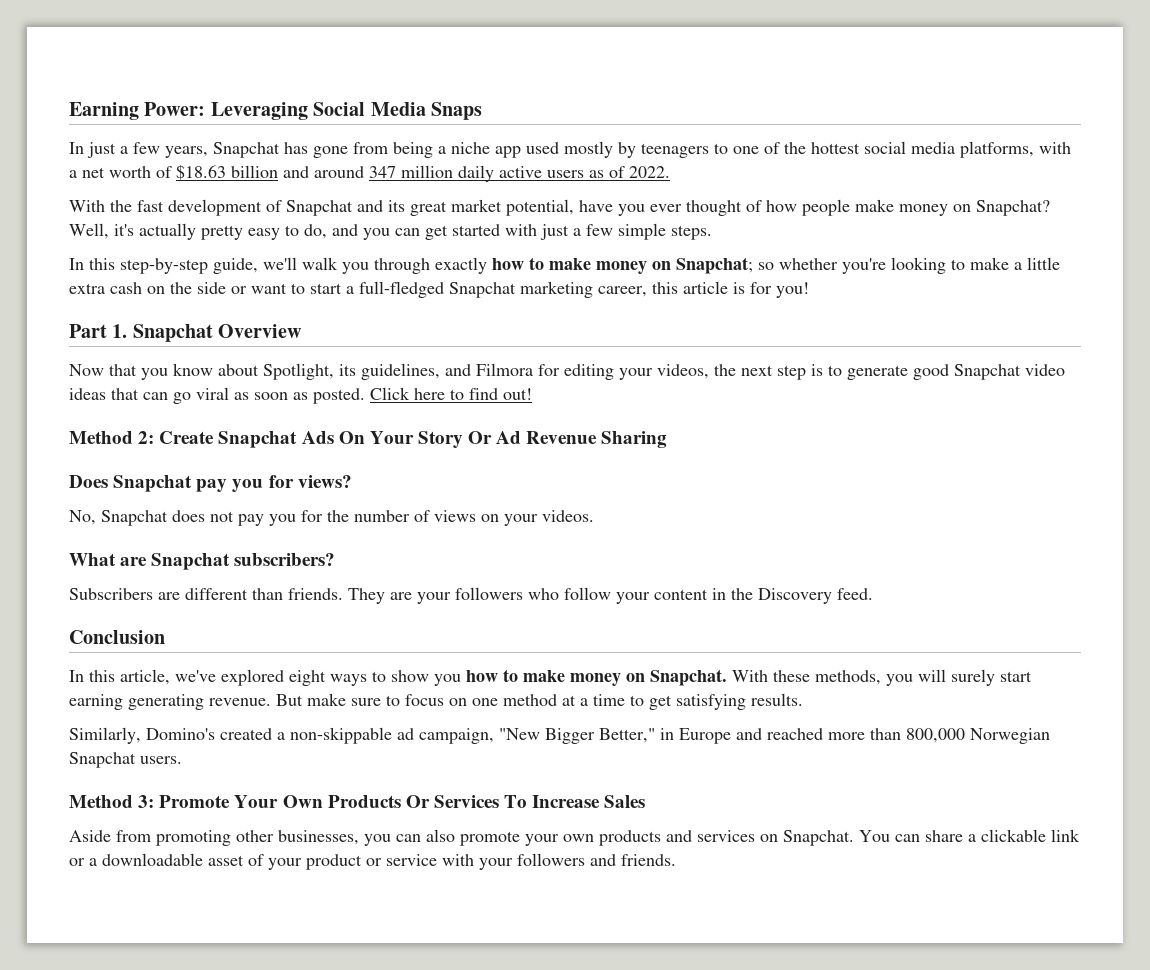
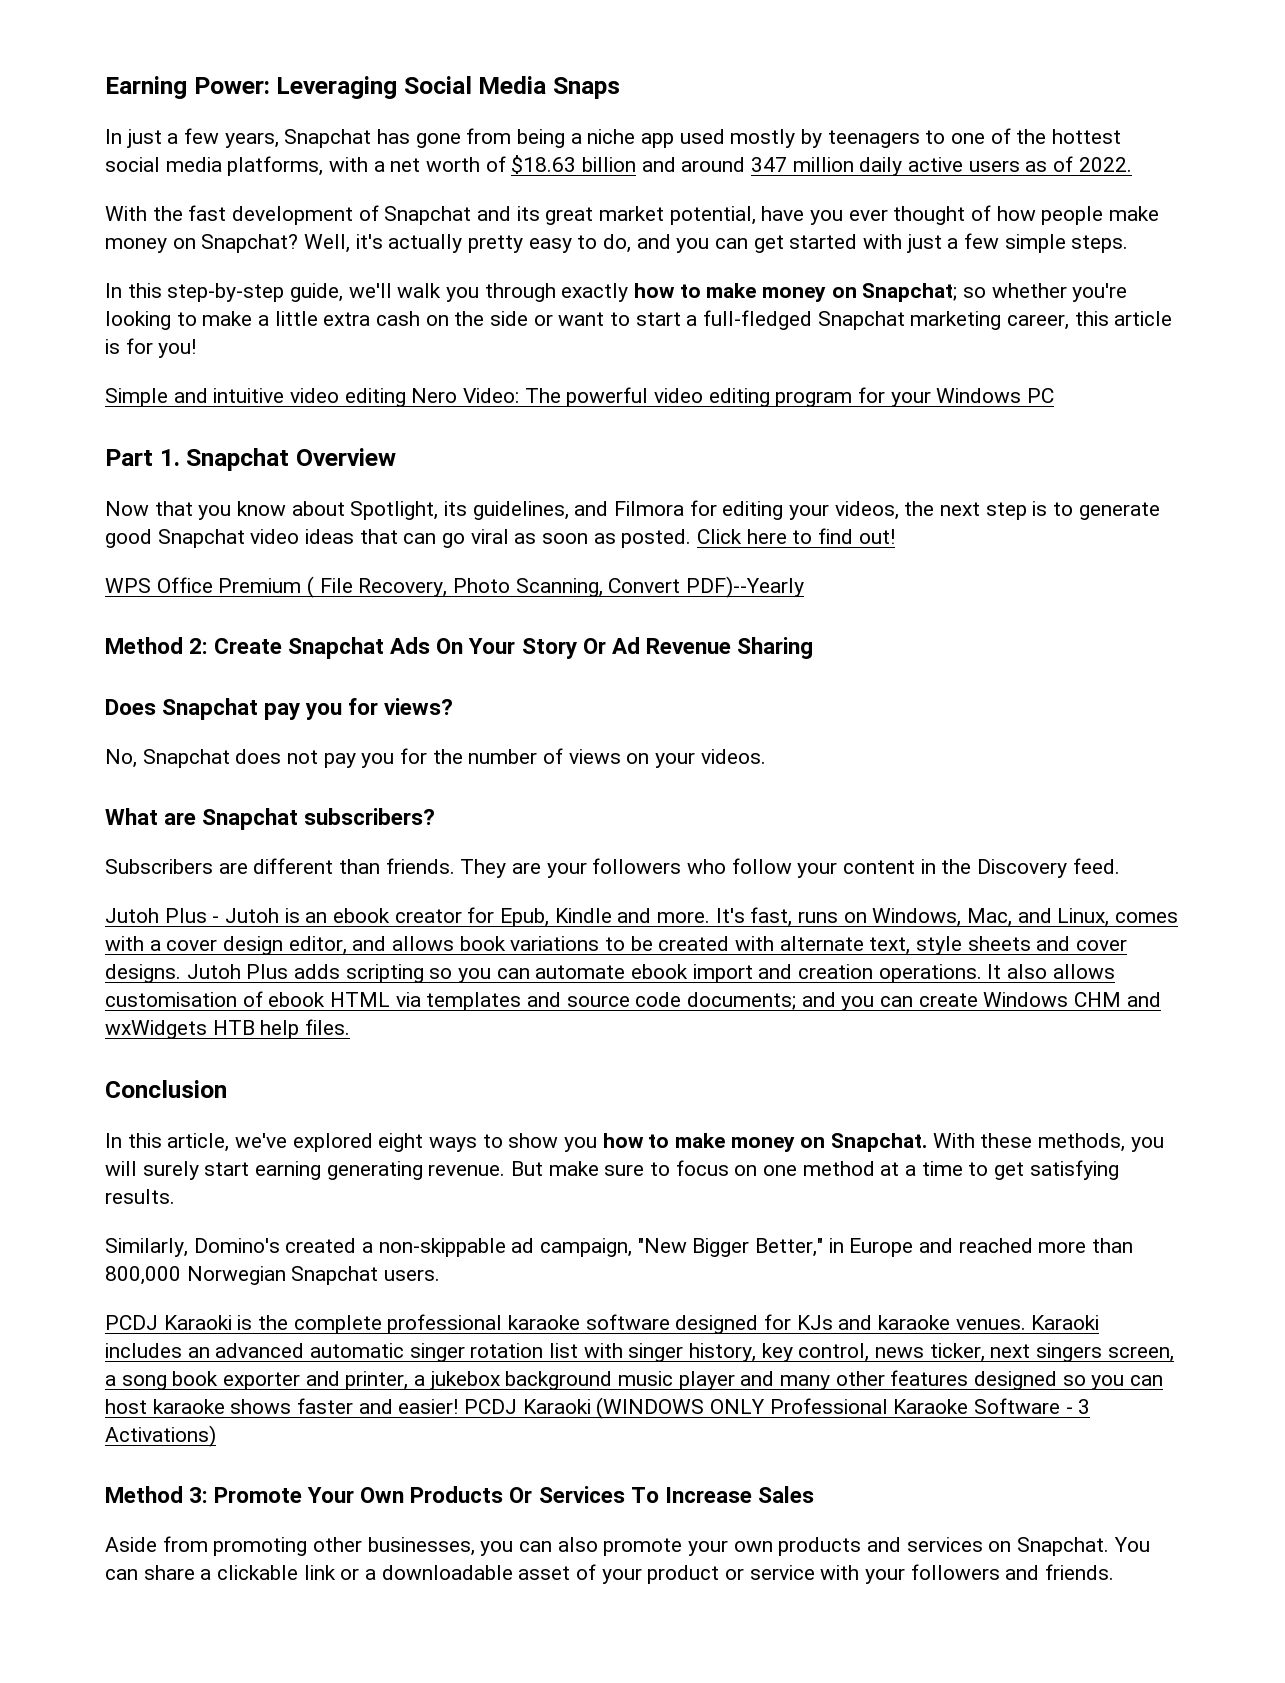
+ Simple and intuitive video editing Nero Video: The powerful video editing program for your Windows PC
+ WPS Office Premium ( File Recovery, Photo Scanning, Convert PDF)--Yearly
+ Jutoh Plus - Jutoh is an ebook creator for Epub, Kindle and more. It's fast, runs on Windows, Mac, and Linux, comes with a cover design editor, and allows book variations to be created with alternate text, style sheets and cover designs. Jutoh Plus adds scripting so you can automate ebook import and creation operations. It also allows customisation of ebook HTML via templates and source code documents; and you can create Windows CHM and wxWidgets HTB help files.
+ PCDJ Karaoki is the complete professional karaoke software designed for KJs and karaoke venues. Karaoki includes an advanced automatic singer rotation list with singer history, key control, news ticker, next singers screen, a song book exporter and printer, a jukebox background music player and many other features designed so you can host karaoke shows faster and easier! PCDJ Karaoki (WINDOWS ONLY Professional Karaoke Software - 3 Activations)

